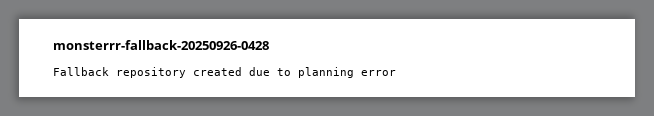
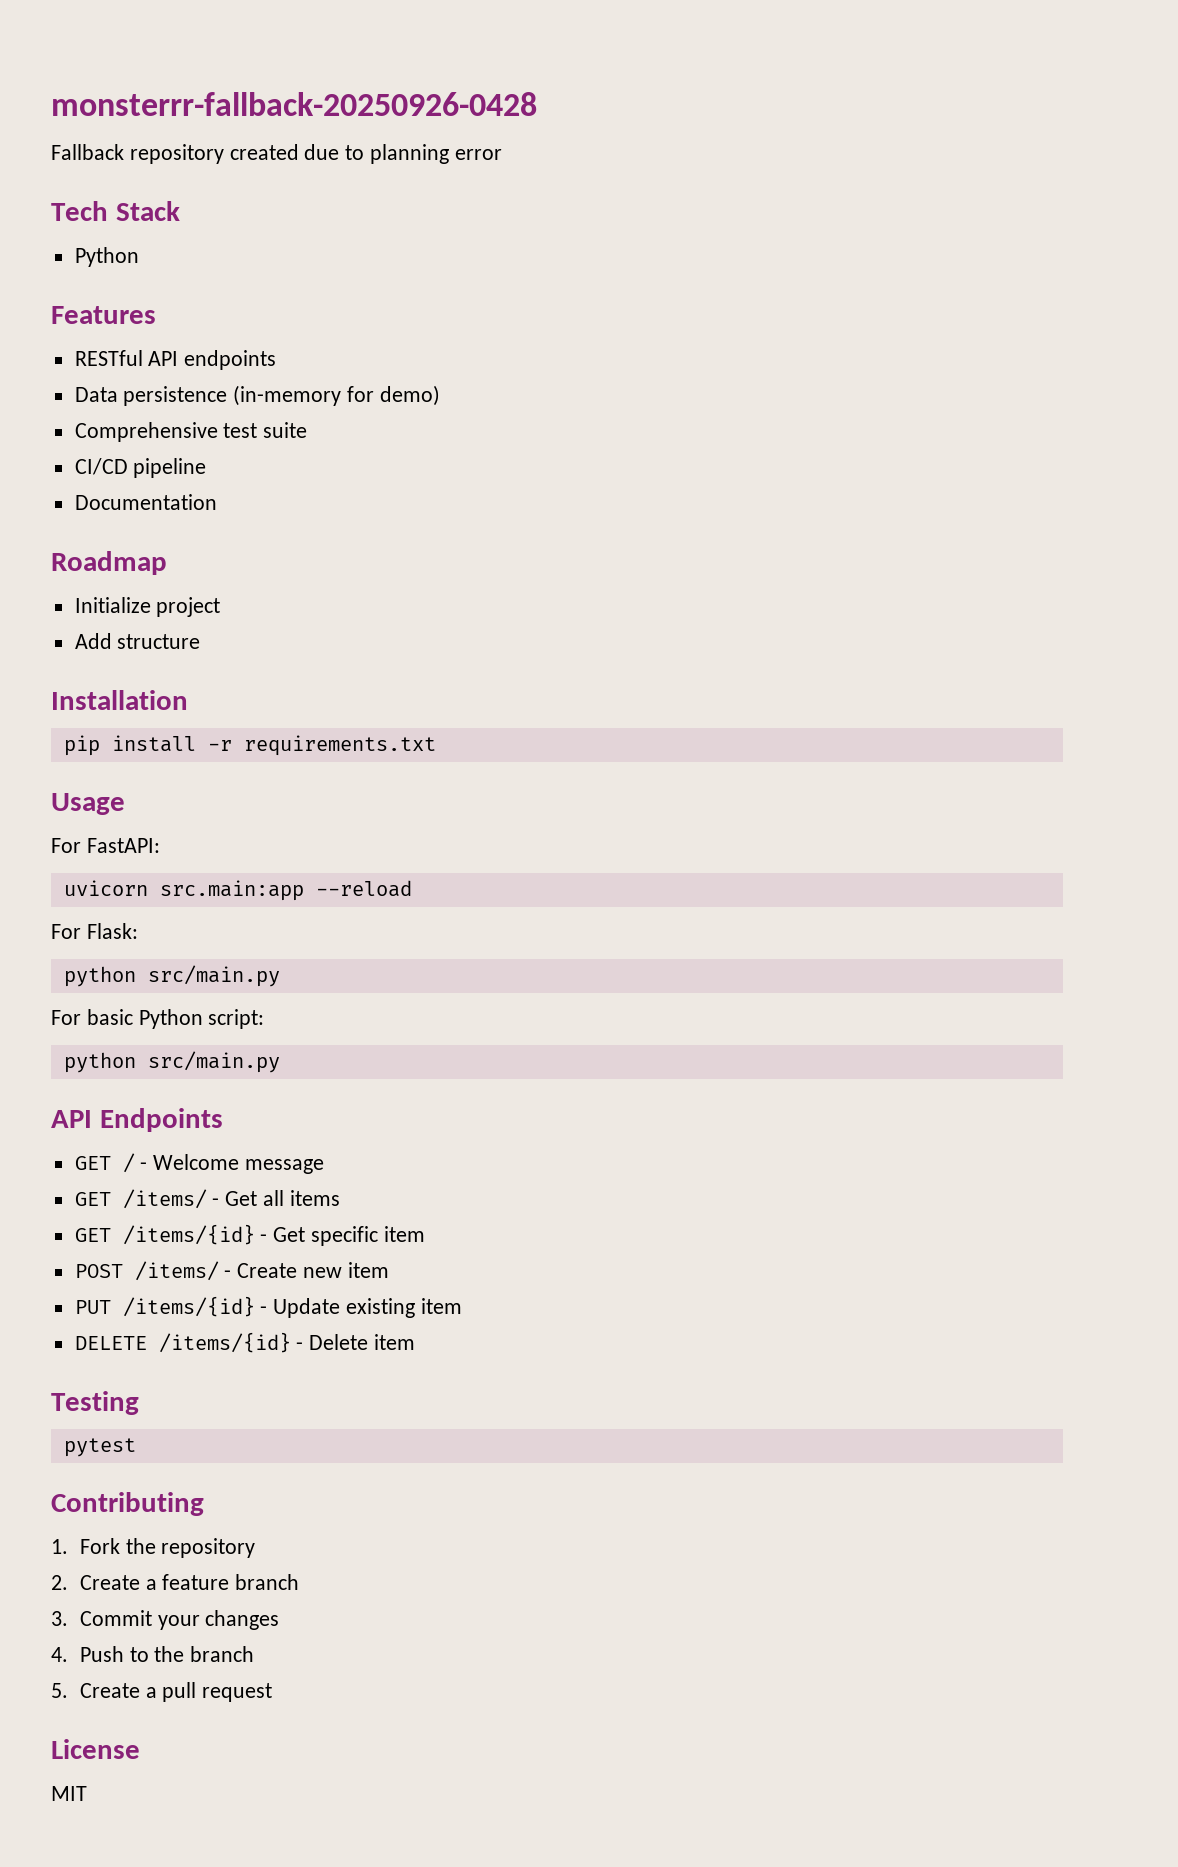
+ Tech Stack
+ Python
+ Features
+ RESTful API endpoints
+ Data persistence (in-memory for demo)
+ Comprehensive test suite
+ CI/CD pipeline
+ Documentation
+ Roadmap
+ Initialize project
+ Add structure
+ Installation
+ pip install -r requirements.txt
+ Usage
+ For FastAPI:
+ uvicorn src.main:app --reload
+ For Flask:
+ python src/main.py
+ For basic Python script:
+ python src/main.py
+ API Endpoints
+ GET / - Welcome message
+ GET /items/ - Get all items
+ GET /items/{id} - Get specific item
+ POST /items/ - Create new item
+ PUT /items/{id} - Update existing item
+ DELETE /items/{id} - Delete item
+ Testing
+ pytest
+ Contributing
+ 1. Fork the repository
+ 2. Create a feature branch
+ 3. Commit your changes
+ 4. Push to the branch
+ 5. Create a pull request
+ License
+ MIT

